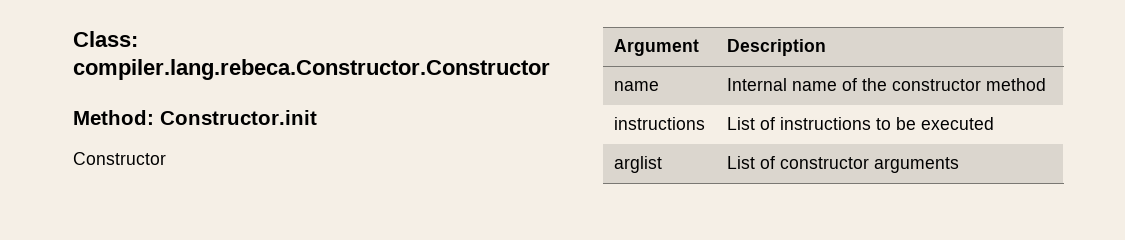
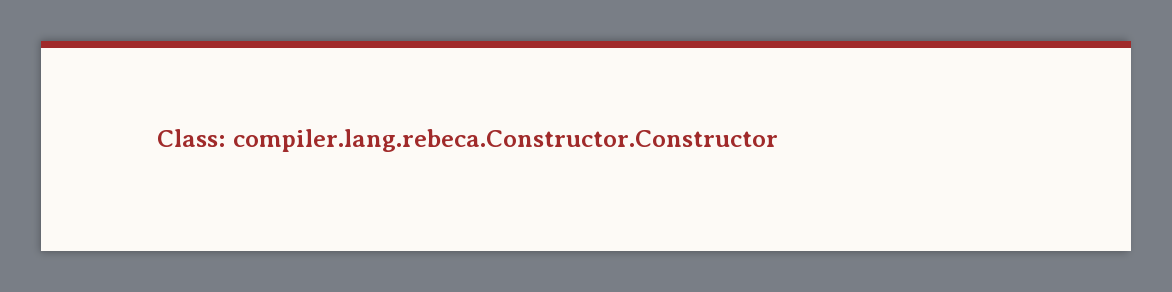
- Method: Constructor.init
- Constructor
- Argument | Description
- name | Internal name of the constructor method
- instructions | List of instructions to be executed
- arglist | List of constructor arguments

